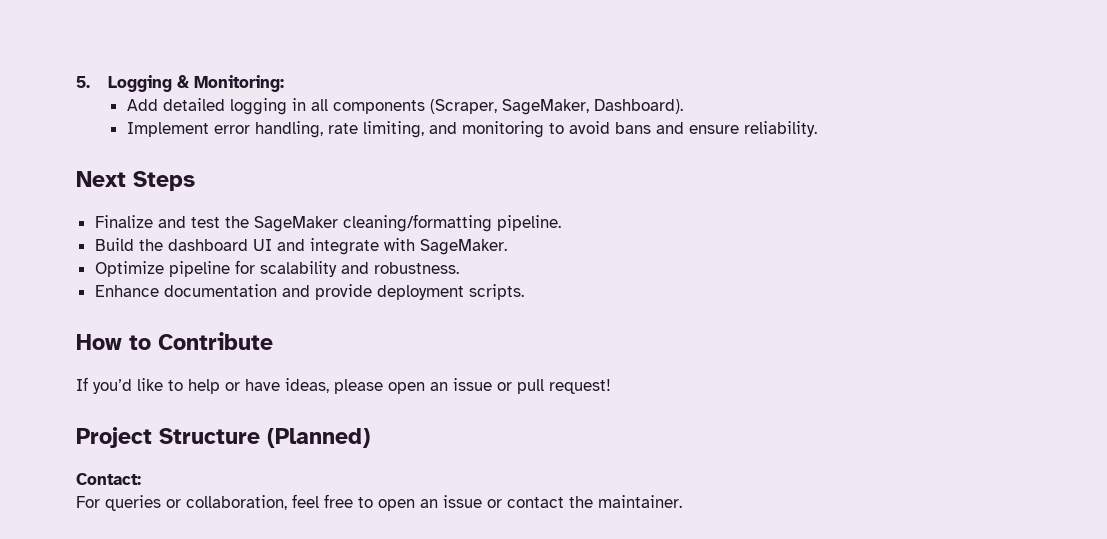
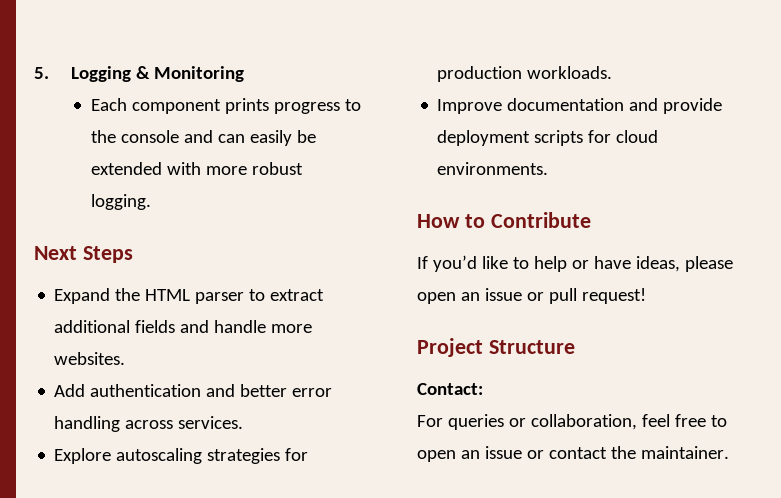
- 5. Logging & Monitoring:
- Add detailed logging in all components (Scraper, SageMaker, Dashboard).
- Implement error handling, rate limiting, and monitoring to avoid bans and ensure reliability.
+ 5. Logging & Monitoring
+ Each component prints progress to the console and can easily be extended with more robust logging.
  Next Steps
- Finalize and test the SageMaker cleaning/formatting pipeline.
- Build the dashboard UI and integrate with SageMaker.
- Optimize pipeline for scalability and robustness.
- Enhance documentation and provide deployment scripts.
+ Expand the HTML parser to extract additional fields and handle more websites.
+ Add authentication and better error handling across services.
+ Explore autoscaling strategies for production workloads.
+ Improve documentation and provide deployment scripts for cloud environments.
- Project Structure (Planned)
+ Project Structure

